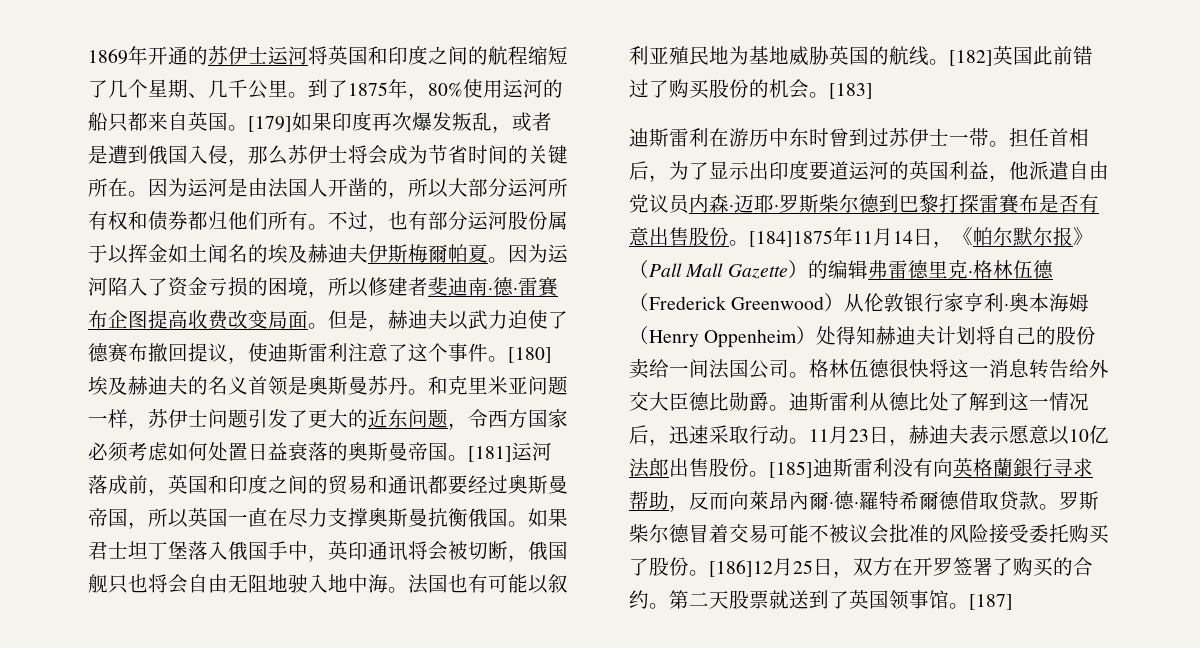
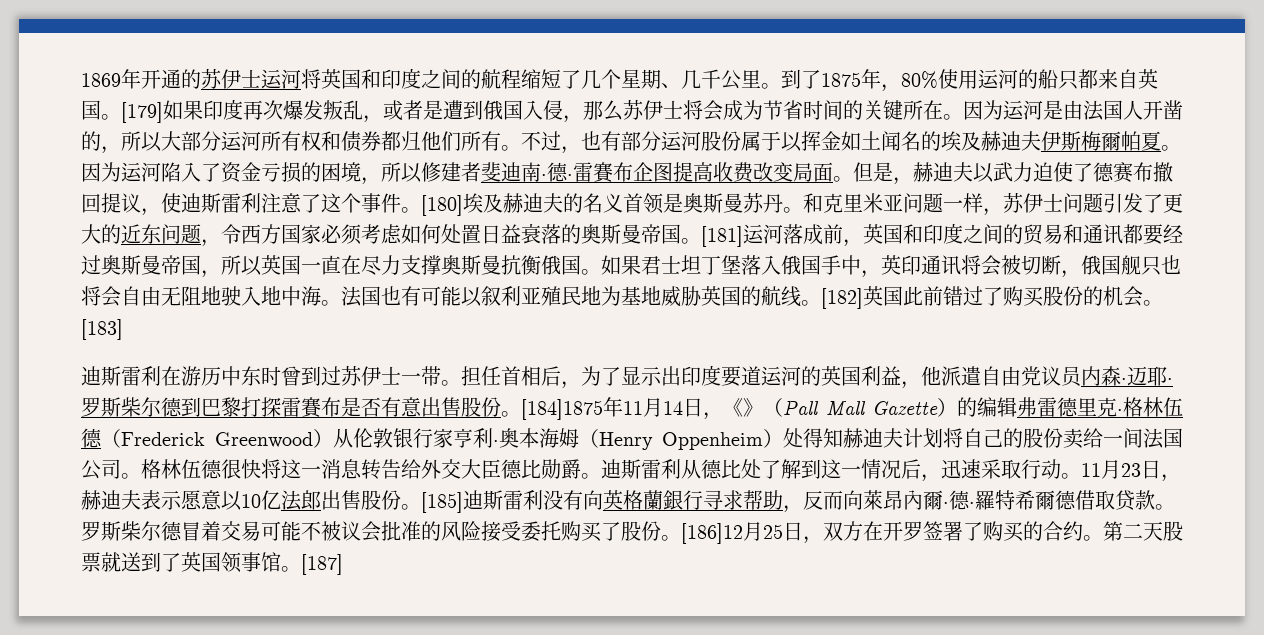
- [184]1875年11月14日，《帕尔默尔报》（Pall Mall Gazette）的编辑弗雷德里克·格林伍德（Frederick Greenwood）从伦敦银行家亨利·奥本海姆（Henry Oppenheim）处得知赫迪夫计划将自己的股份卖给一间法国公司。
+ [184]1875年11月14日，《》（Pall Mall Gazette）的编辑弗雷德里克·格林伍德（Frederick Greenwood）从伦敦银行家亨利·奥本海姆（Henry Oppenheim）处得知赫迪夫计划将自己的股份卖给一间法国公司。

